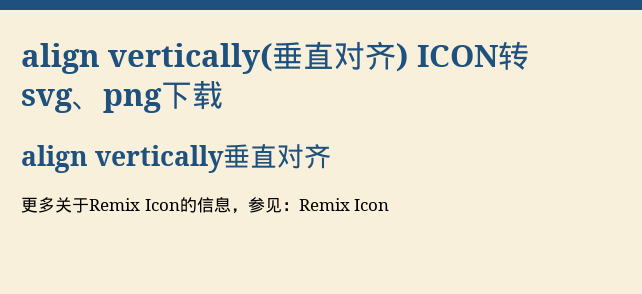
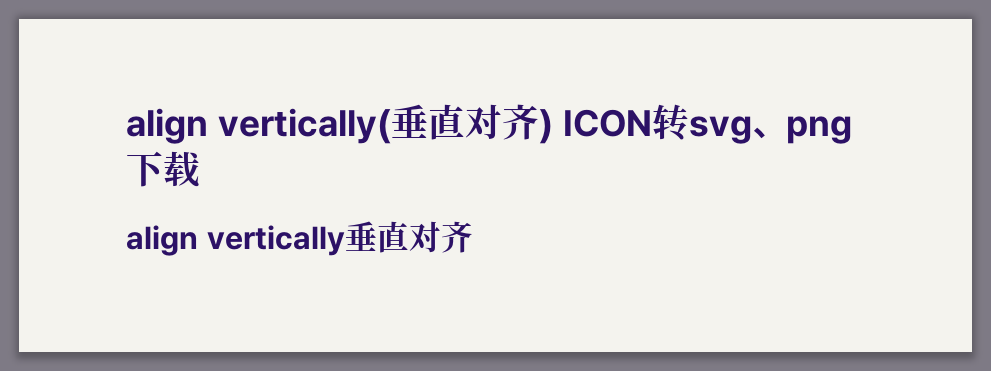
- 更多关于Remix Icon的信息，参见：Remix Icon

